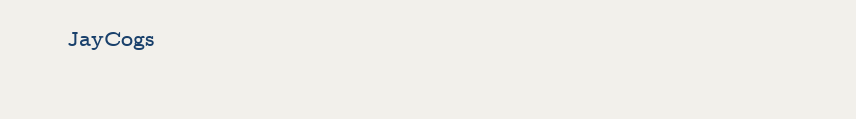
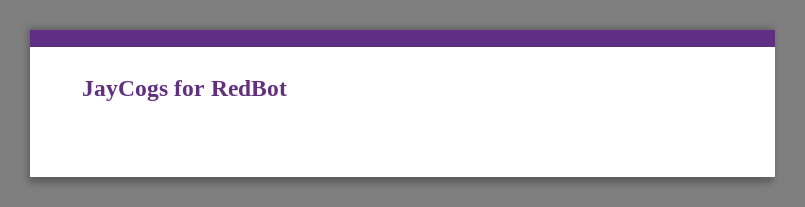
- JayCogs
+ JayCogs for RedBot

